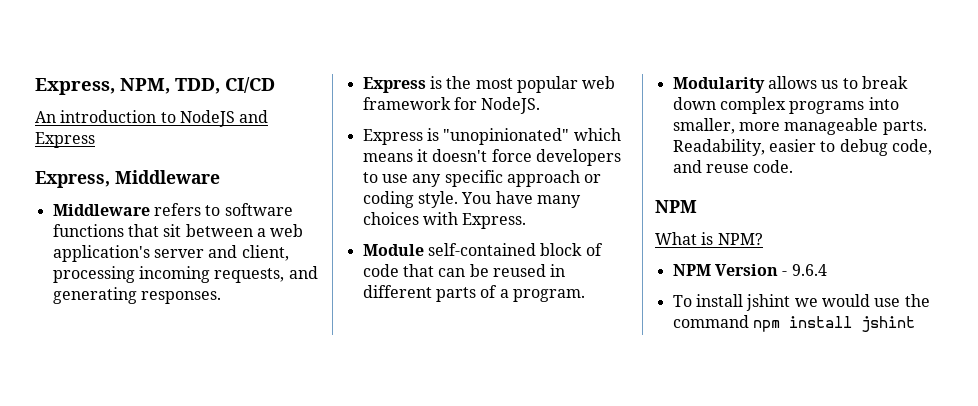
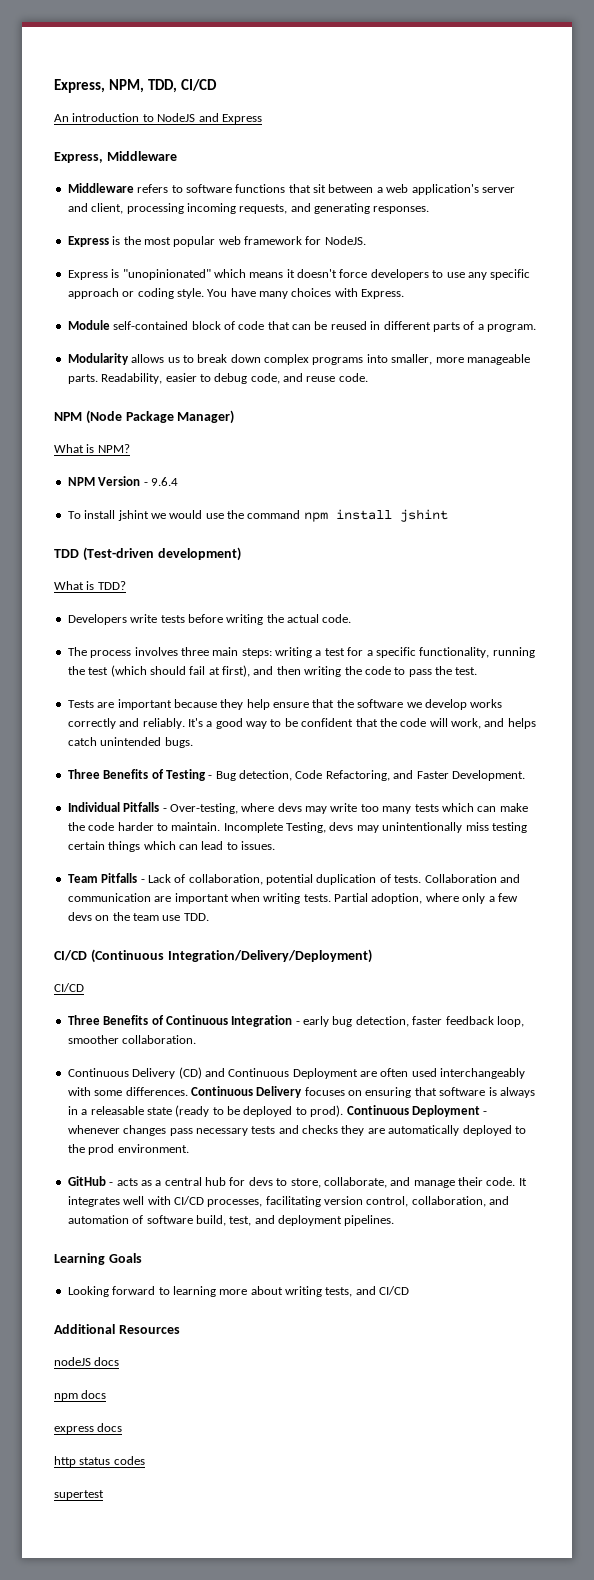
  Readability, easier to debug code, and reuse code.
- NPM
+ NPM (Node Package Manager)
+ TDD (Test-driven development)
+ What is TDD?
+ Developers write tests before writing the actual code.
+ The process involves three main steps: writing a test for a specific functionality, running the test (which should fail at first), and then writing the code to pass the test.
+ Tests are important because they help ensure that the software we develop works correctly and reliably. It's a good way to be confident that the code will work, and helps catch unintended bugs.
+ Three Benefits of Testing - Bug detection, Code Refactoring, and Faster Development.
+ Individual Pitfalls - Over-testing, where devs may write too many tests which can make the code harder to maintain. Incomplete Testing, devs may unintentionally miss testing certain things which can lead to issues.
+ Team Pitfalls - Lack of collaboration, potential duplication of tests. Collaboration and communication are important when writing tests. Partial adoption, where only a few devs on the team use TDD.
+ CI/CD (Continuous Integration/Delivery/Deployment)
+ CI/CD
+ Three Benefits of Continuous Integration - early bug detection, faster feedback loop, smoother collaboration.
+ Continuous Delivery (CD) and Continuous Deployment are often used interchangeably with some differences. Continuous Delivery focuses on ensuring that software is always in a releasable state (ready to be deployed to prod). Continuous Deployment - whenever changes pass necessary tests and checks they are automatically deployed to the prod environment.
+ GitHub - acts as a central hub for devs to store, collaborate, and manage their code. It integrates well with CI/CD processes, facilitating version control, collaboration, and automation of software build, test, and deployment pipelines.
+ Learning Goals
+ Looking forward to learning more about writing tests, and CI/CD
+ Additional Resources
+ nodeJS docs
+ npm docs
+ express docs
+ http status codes
+ supertest

